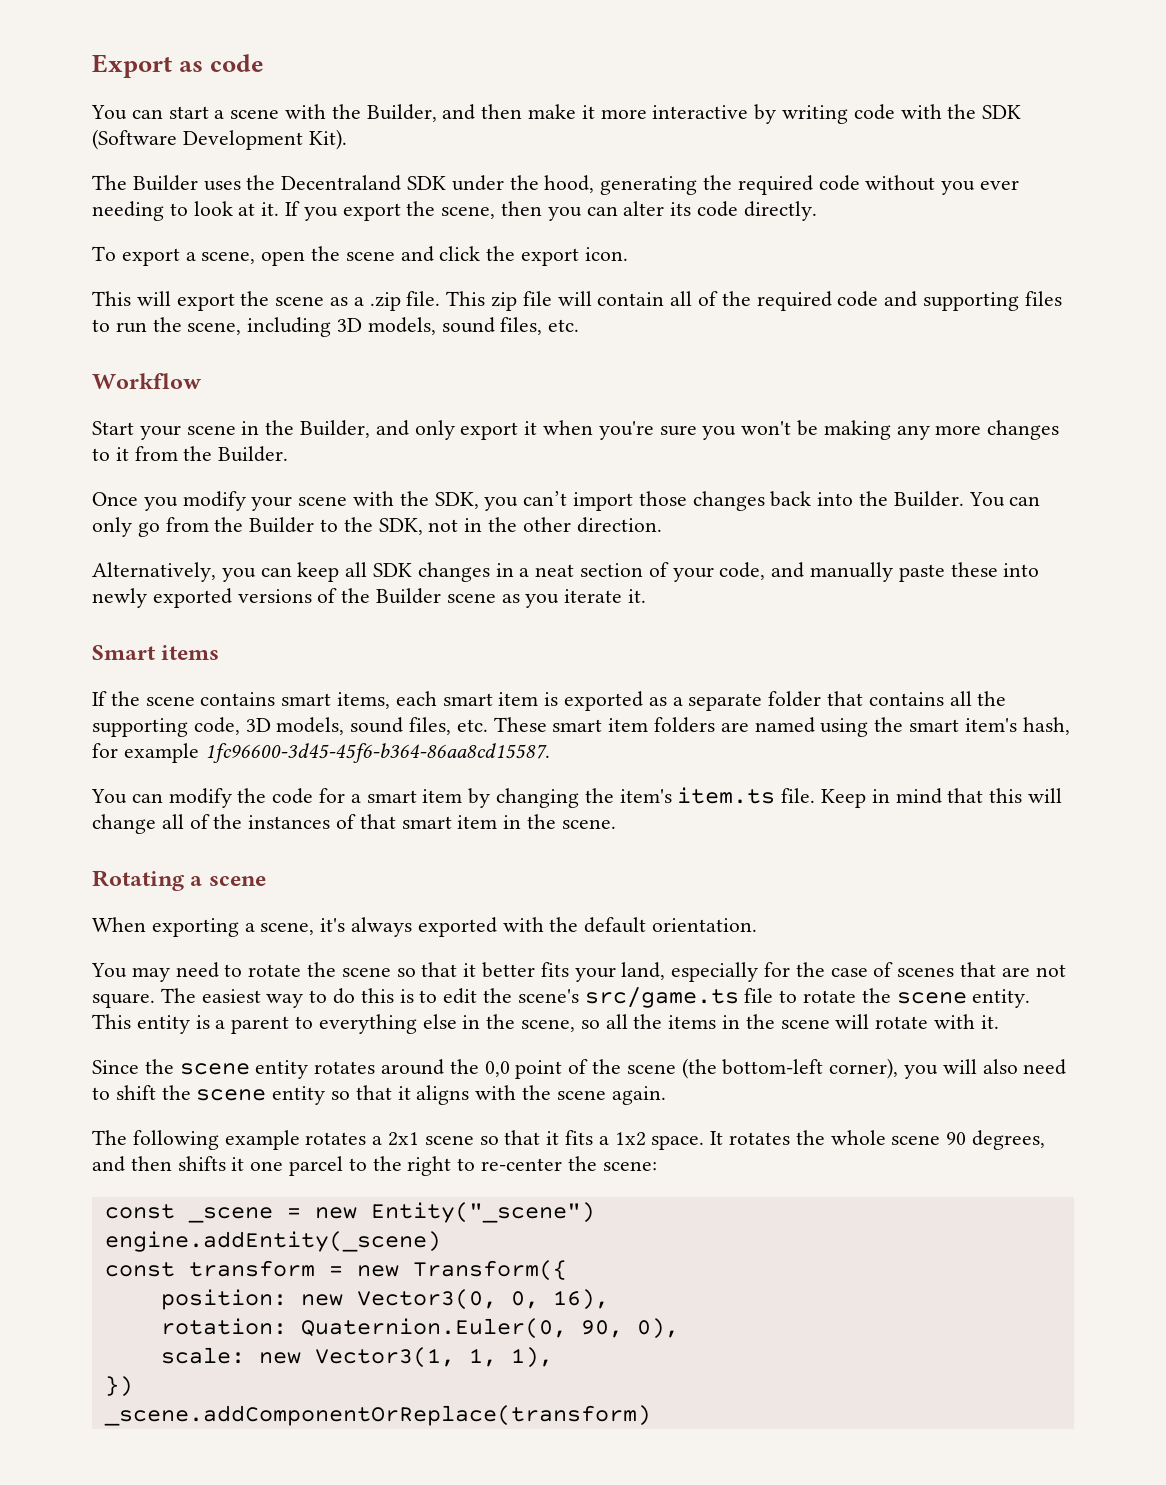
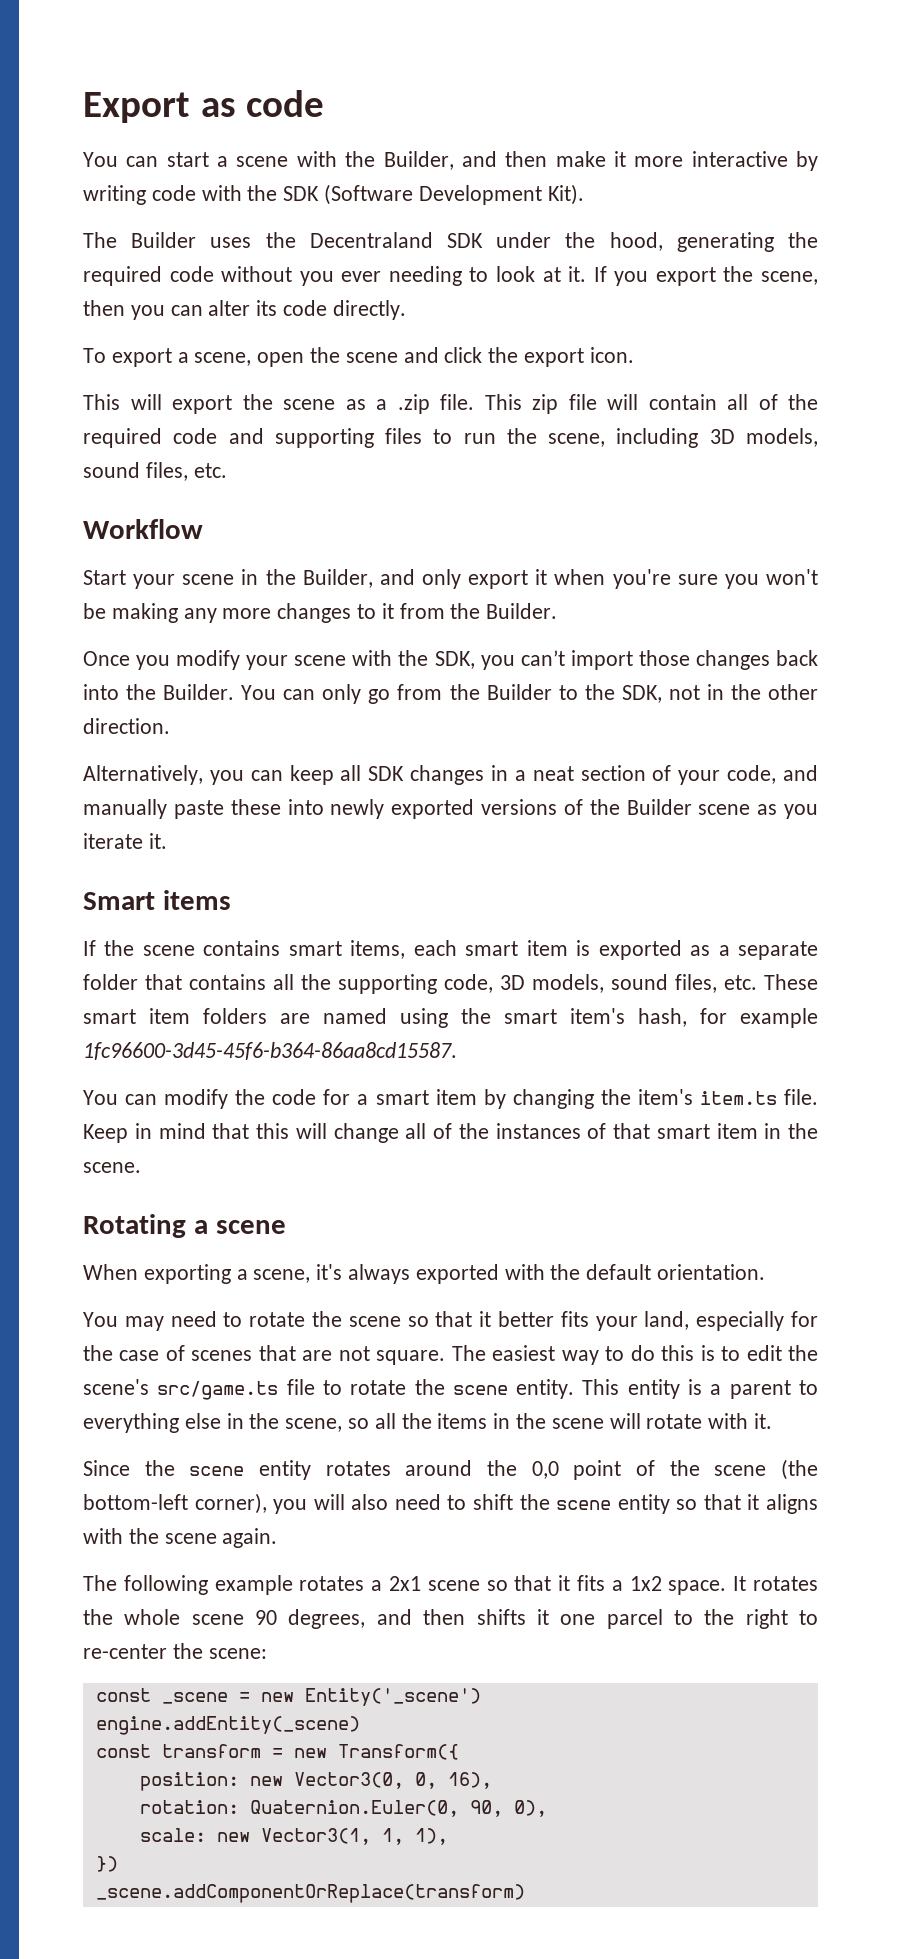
- const _scene = new Entity("_scene")
+ const _scene = new Entity('_scene')

